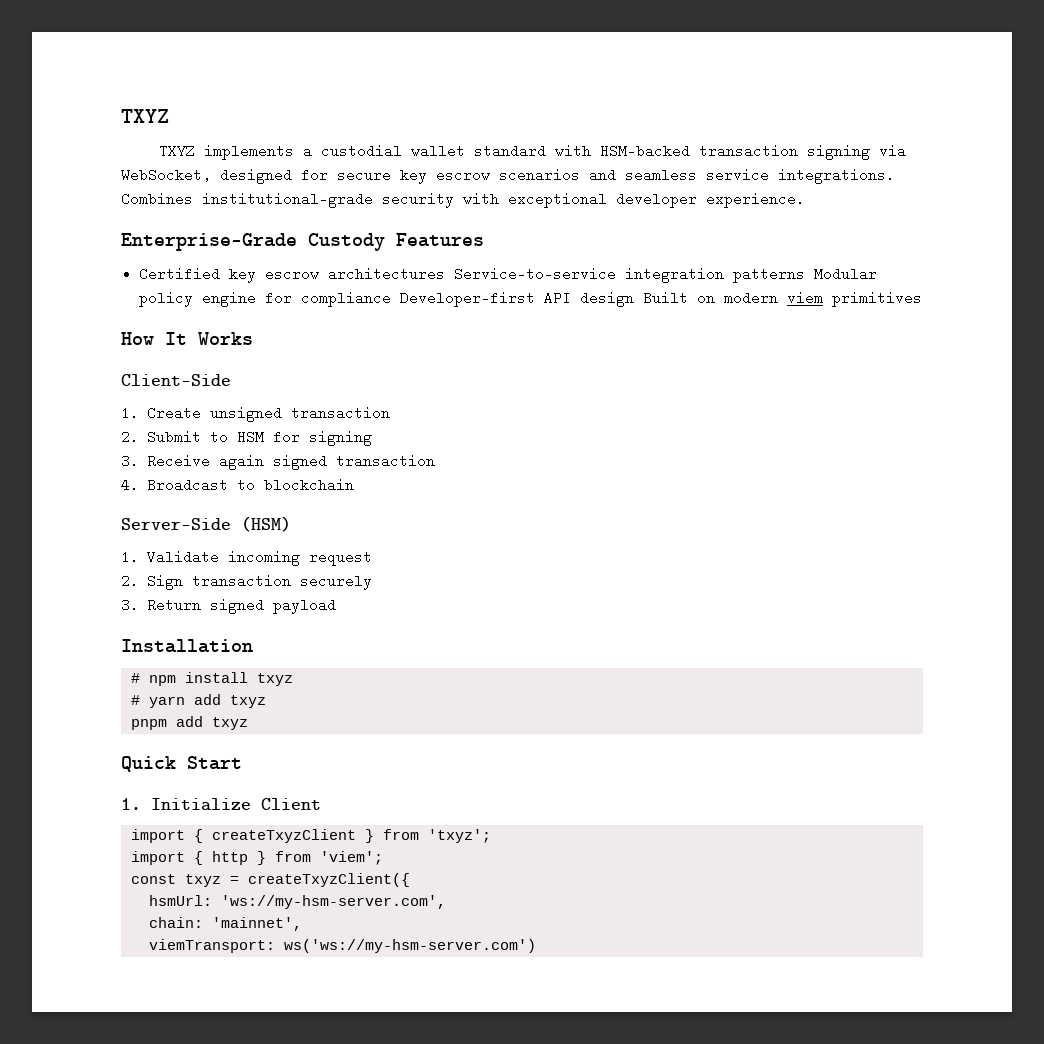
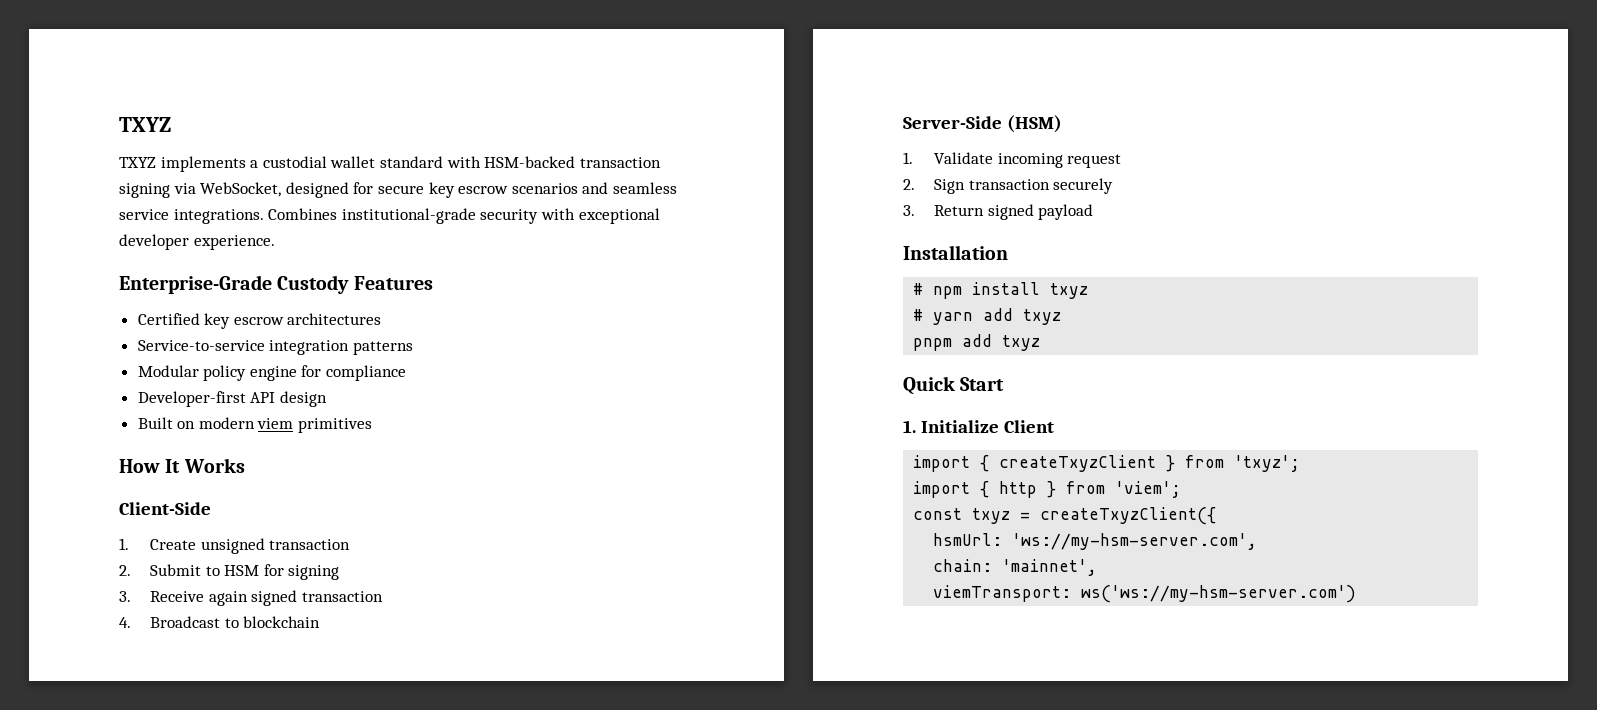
- Certified key escrow architectures Service-to-service integration patterns Modular policy engine for compliance Developer-first API design Built on modern viem primitives
+ Certified key escrow architectures
+ Service-to-service integration patterns
+ Modular policy engine for compliance
+ Developer-first API design
+ Built on modern viem primitives

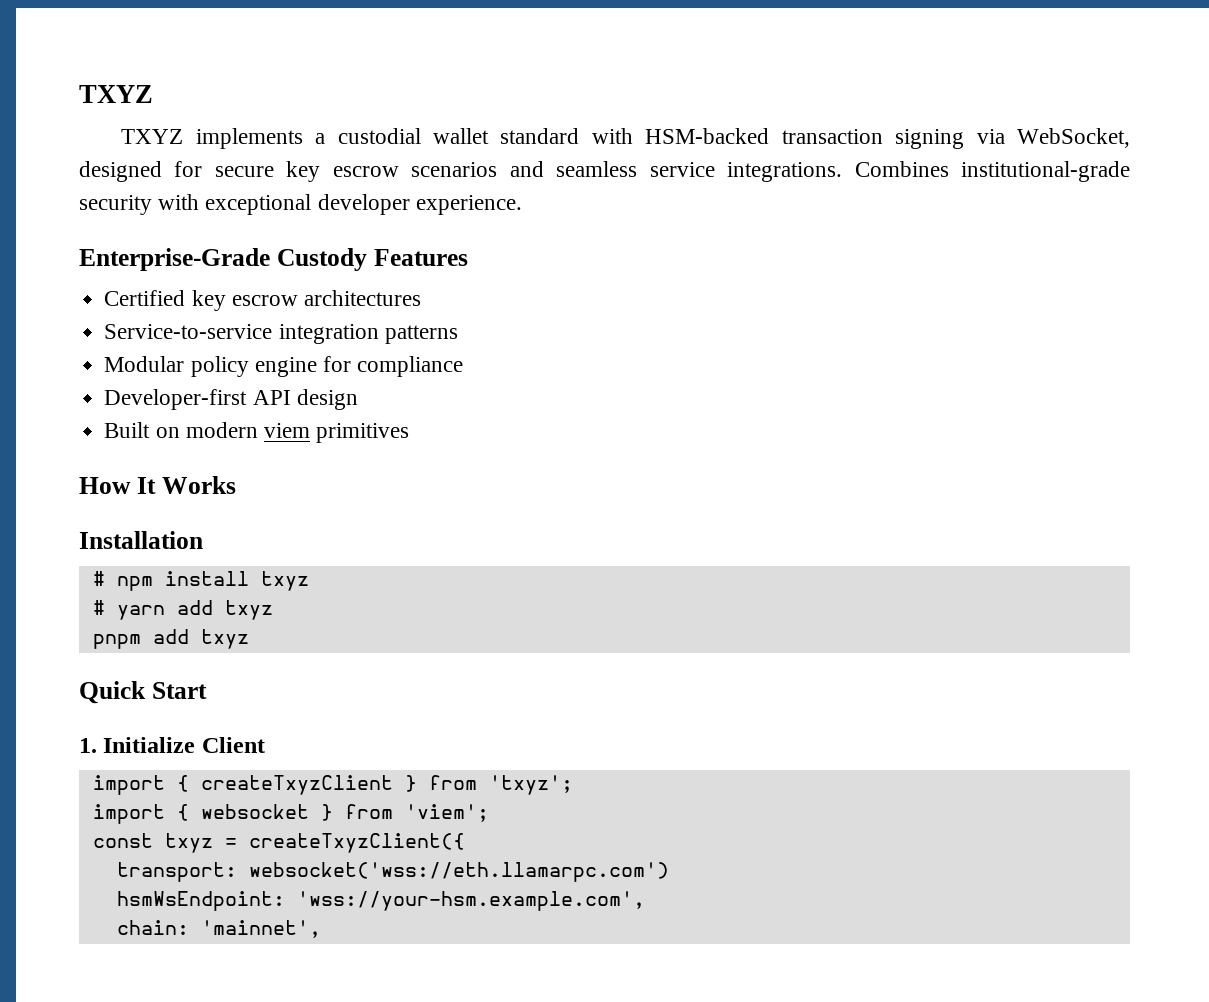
- Client-Side
- 1. Create unsigned transaction
- 2. Submit to HSM for signing
- 3. Receive again signed transaction
- 4. Broadcast to blockchain
- Server-Side (HSM)
- 1. Validate incoming request
- 2. Sign transaction securely
- 3. Return signed payload
- import { http } from 'viem';
+ import { websocket } from 'viem';
- hsmUrl: 'ws://my-hsm-server.com',
+ transport: websocket('wss://eth.llamarpc.com')
+ hsmWsEndpoint: 'wss://your-hsm.example.com',
- viemTransport: ws('ws://my-hsm-server.com')

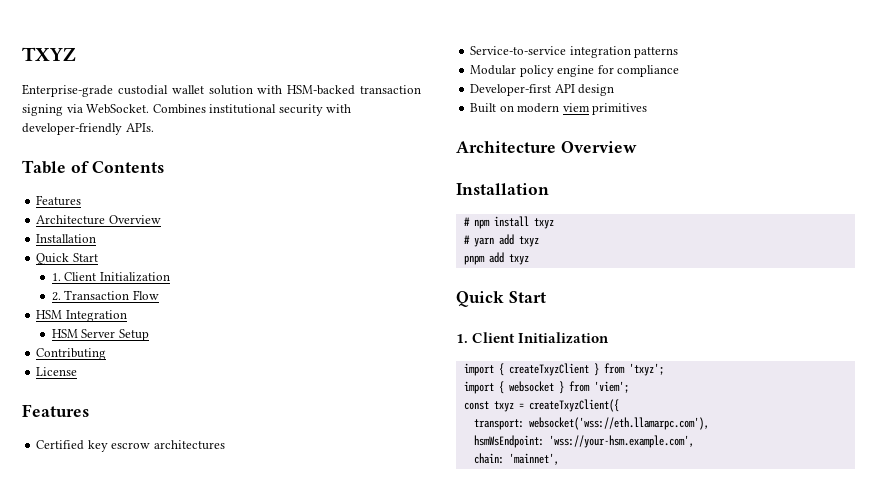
- TXYZ implements a custodial wallet standard with HSM-backed transaction signing via WebSocket, designed for secure key escrow scenarios and seamless service integrations. Combines institutional-grade security with exceptional developer experience.
- Enterprise-Grade Custody Features
+ Enterprise-grade custodial wallet solution with HSM-backed transaction signing via WebSocket. Combines institutional security with developer-friendly APIs.
+ Table of Contents
+ Features
+ Architecture Overview
+ Installation
+ Quick Start
+ 1. Client Initialization
+ 2. Transaction Flow
+ HSM Integration
+ HSM Server Setup
+ Contributing
+ License
+ Features
  Built on modern viem primitives
- How It Works
+ Architecture Overview
  pnpm add txyz
  Quick Start
- 1. Initialize Client
+ 1. Client Initialization
- transport: websocket('wss://eth.llamarpc.com')
+ transport: websocket('wss://eth.llamarpc.com'),

